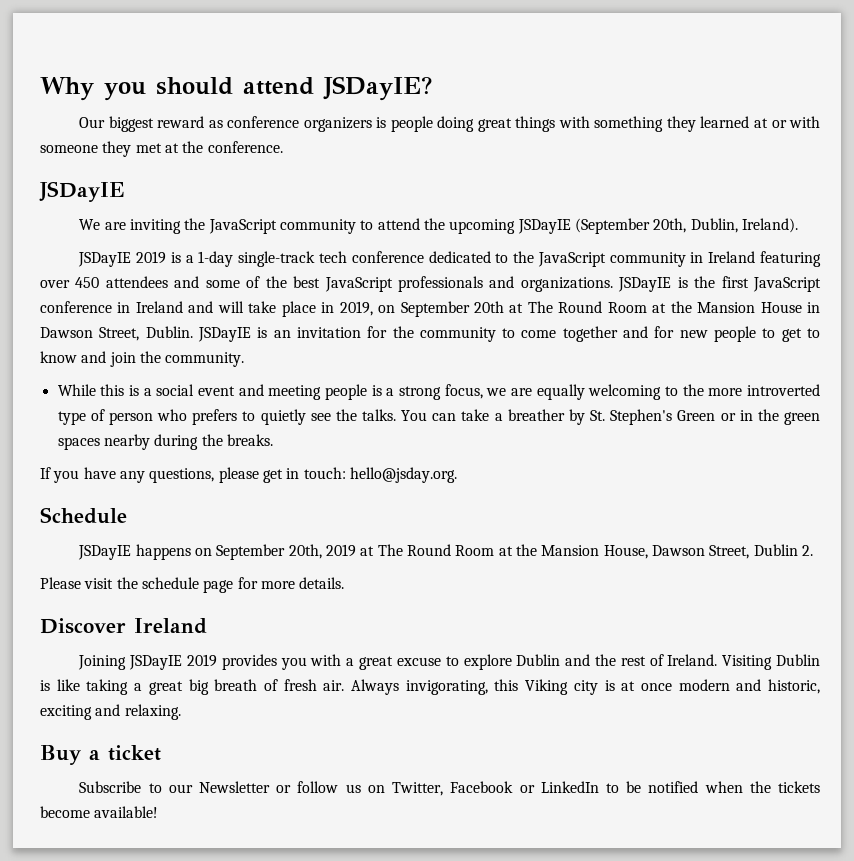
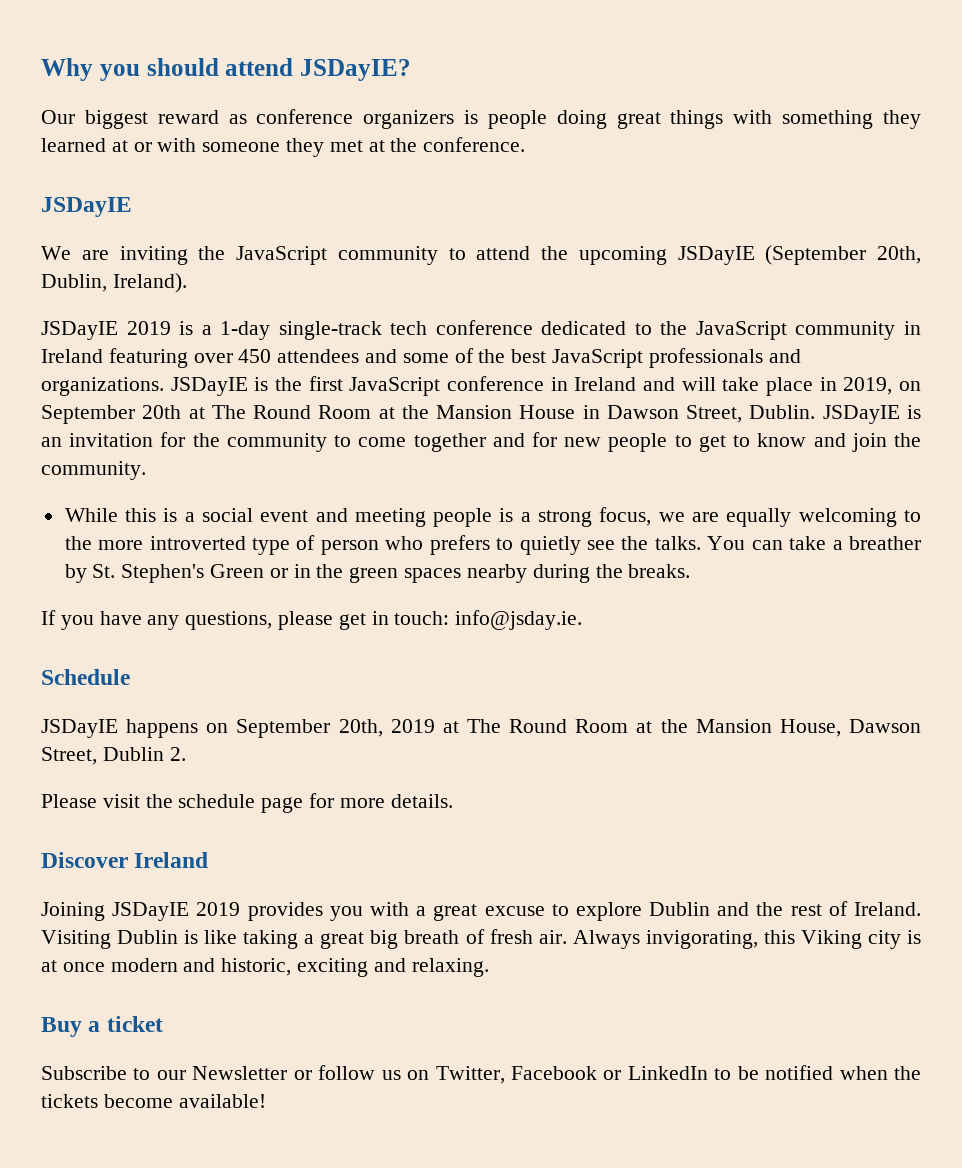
- If you have any questions, please get in touch: hello@jsday.org.
+ If you have any questions, please get in touch: info@jsday.ie.

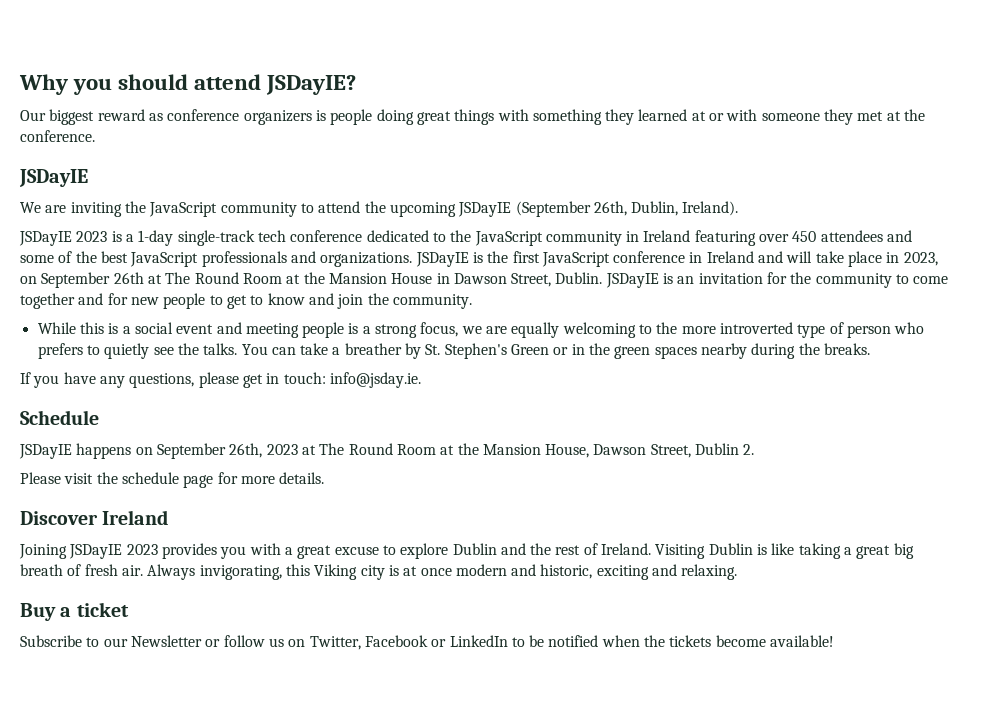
- We are inviting the JavaScript community to attend the upcoming JSDayIE (September 20th, Dublin, Ireland).
+ We are inviting the JavaScript community to attend the upcoming JSDayIE (September 26th, Dublin, Ireland).
- JSDayIE 2019 is a 1-day single-track tech conference dedicated to the JavaScript community in Ireland featuring over 450 attendees and some of the best JavaScript professionals and organizations.
+ JSDayIE 2023 is a 1-day single-track tech conference dedicated to the JavaScript community in Ireland featuring over 450 attendees and some of the best JavaScript professionals and organizations.
- JSDayIE is the first JavaScript conference in Ireland and will take place in 2019, on September 20th at The Round Room at the Mansion House in Dawson Street, Dublin.
+ JSDayIE is the first JavaScript conference in Ireland and will take place in 2023, on September 26th at The Round Room at the Mansion House in Dawson Street, Dublin.
- JSDayIE happens on September 20th, 2019 at The Round Room at the Mansion House, Dawson Street, Dublin 2.
+ JSDayIE happens on September 26th, 2023 at The Round Room at the Mansion House, Dawson Street, Dublin 2.
- Joining JSDayIE 2019 provides you with a great excuse to explore Dublin and the rest of Ireland.
+ Joining JSDayIE 2023 provides you with a great excuse to explore Dublin and the rest of Ireland.

